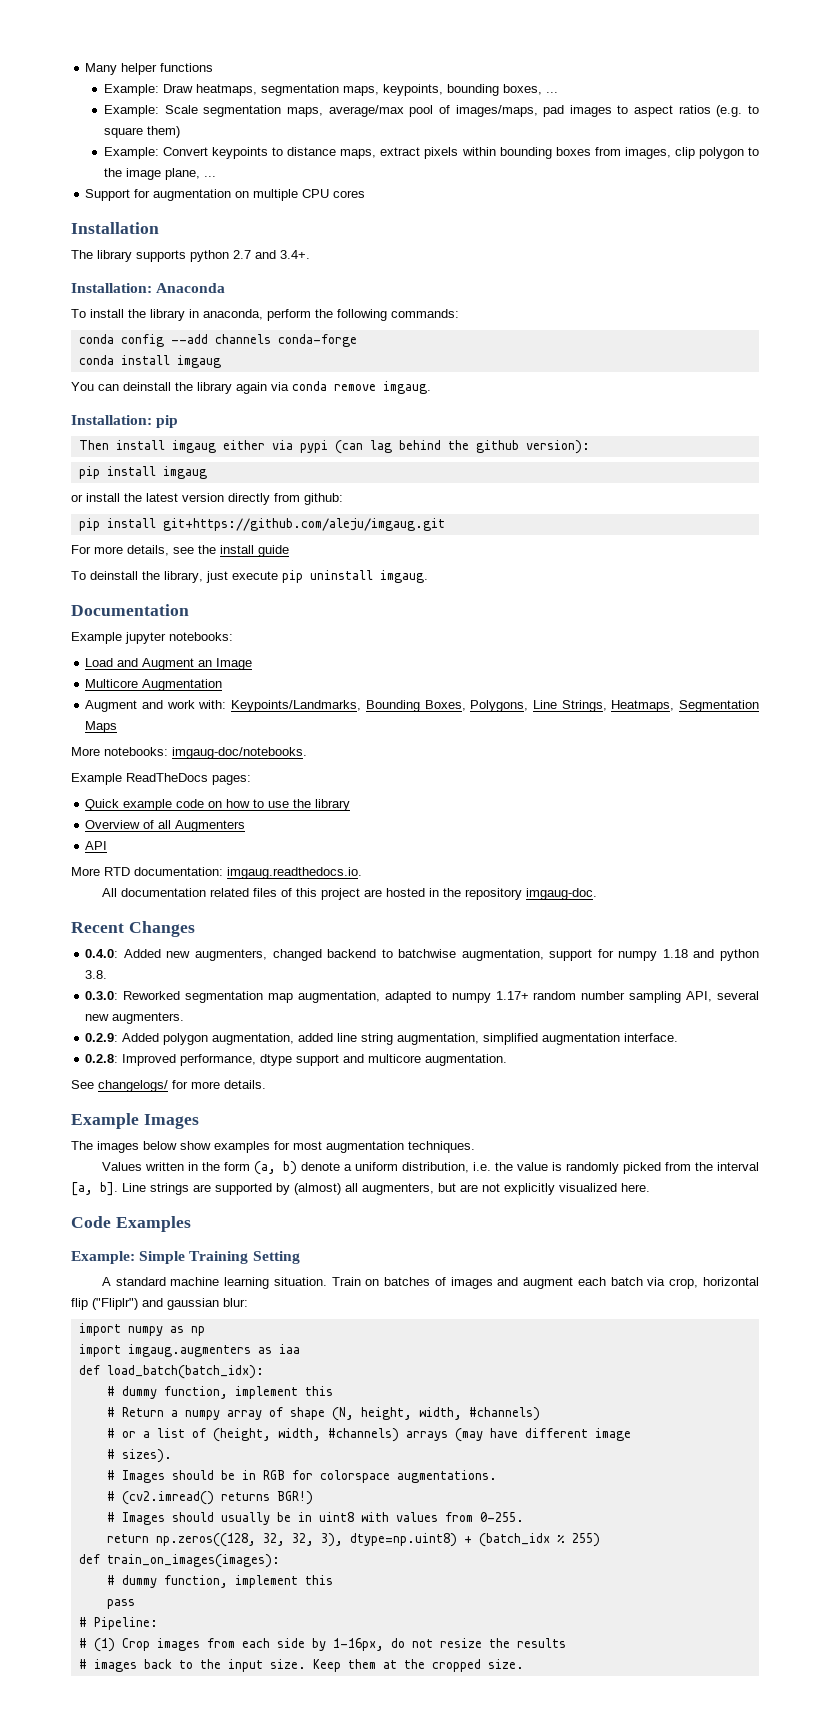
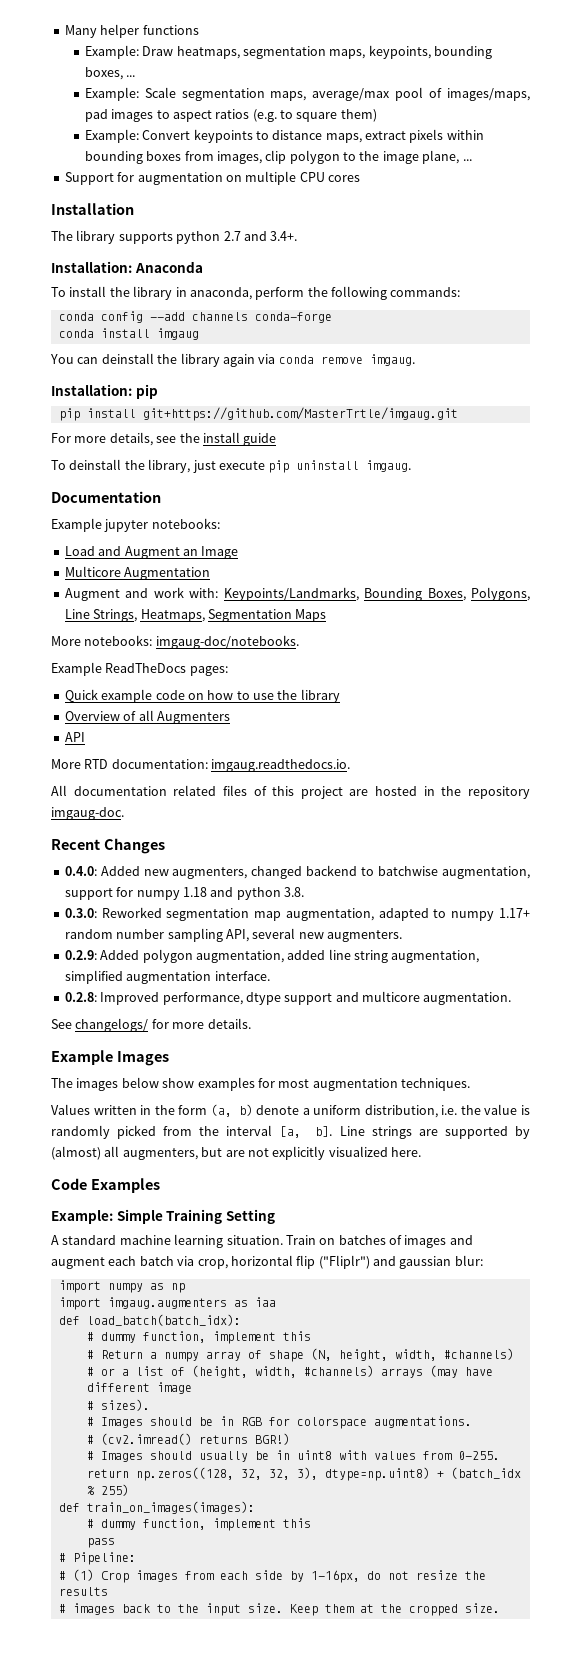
- Then install imgaug either via pypi (can lag behind the github version):
- pip install imgaug
- or install the latest version directly from github:
- pip install git+https://github.com/aleju/imgaug.git
+ pip install git+https://github.com/MasterTrtle/imgaug.git

